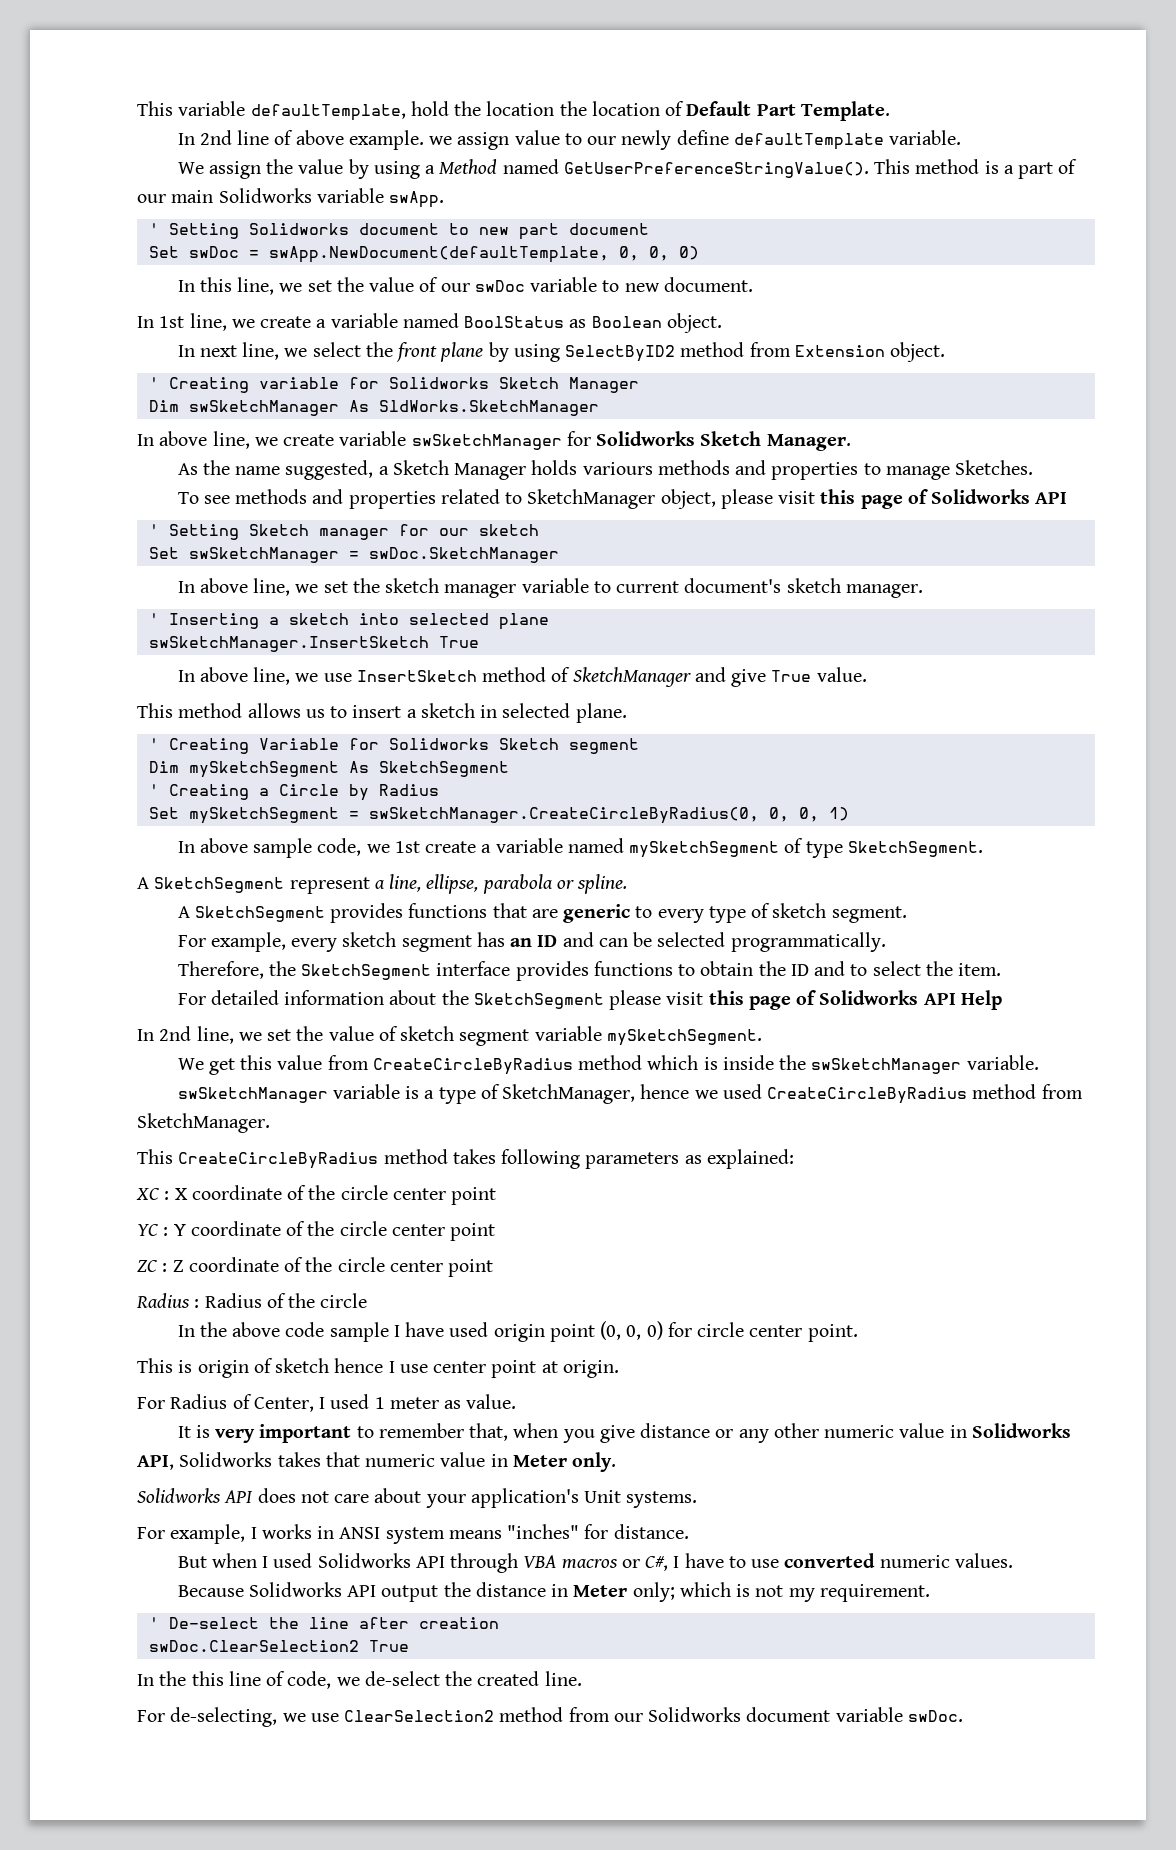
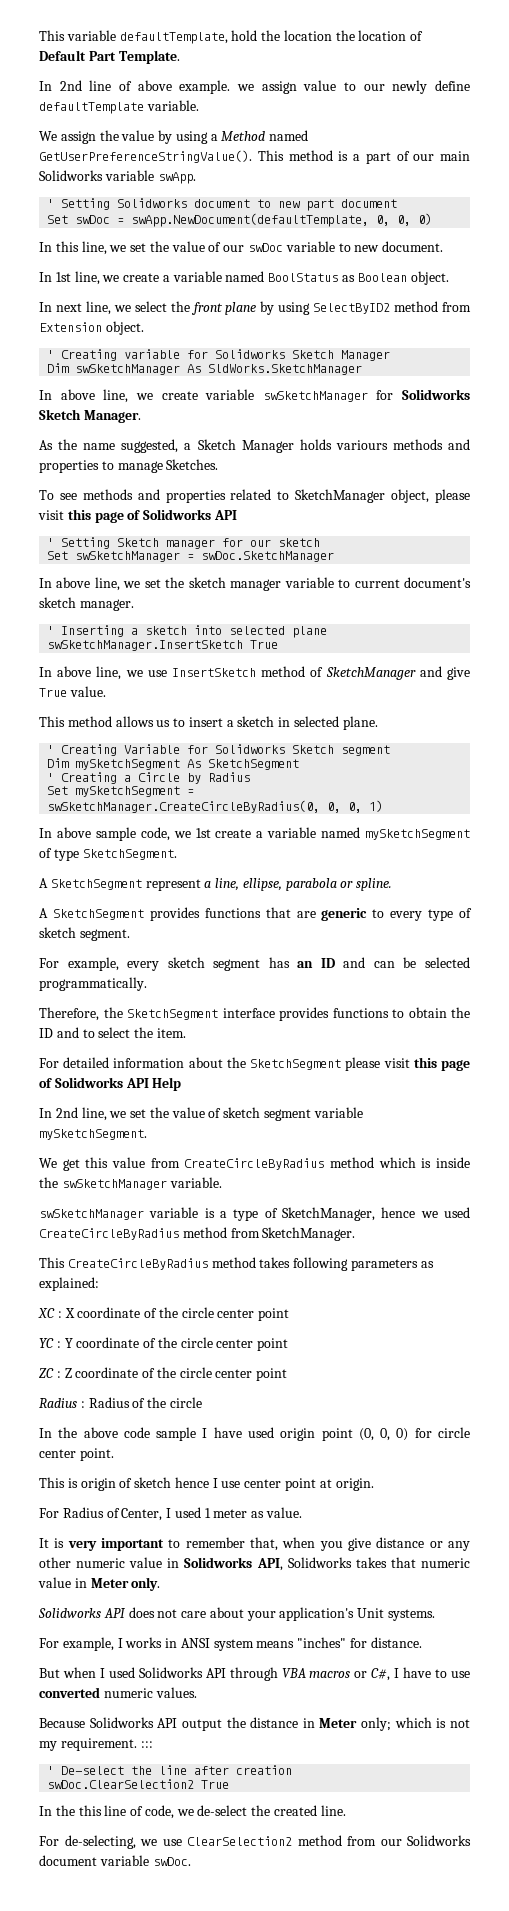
- Because Solidworks API output the distance in Meter only; which is not my requirement.
+ Because Solidworks API output the distance in Meter only; which is not my requirement. :::

